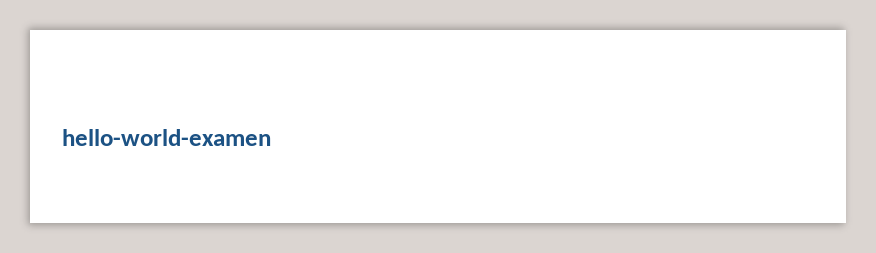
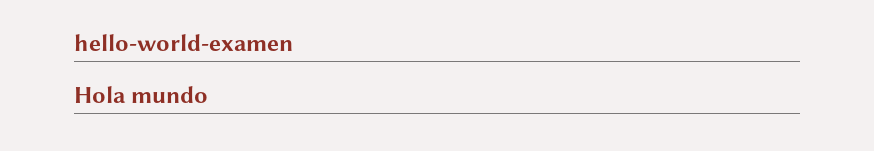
+ Hola mundo

